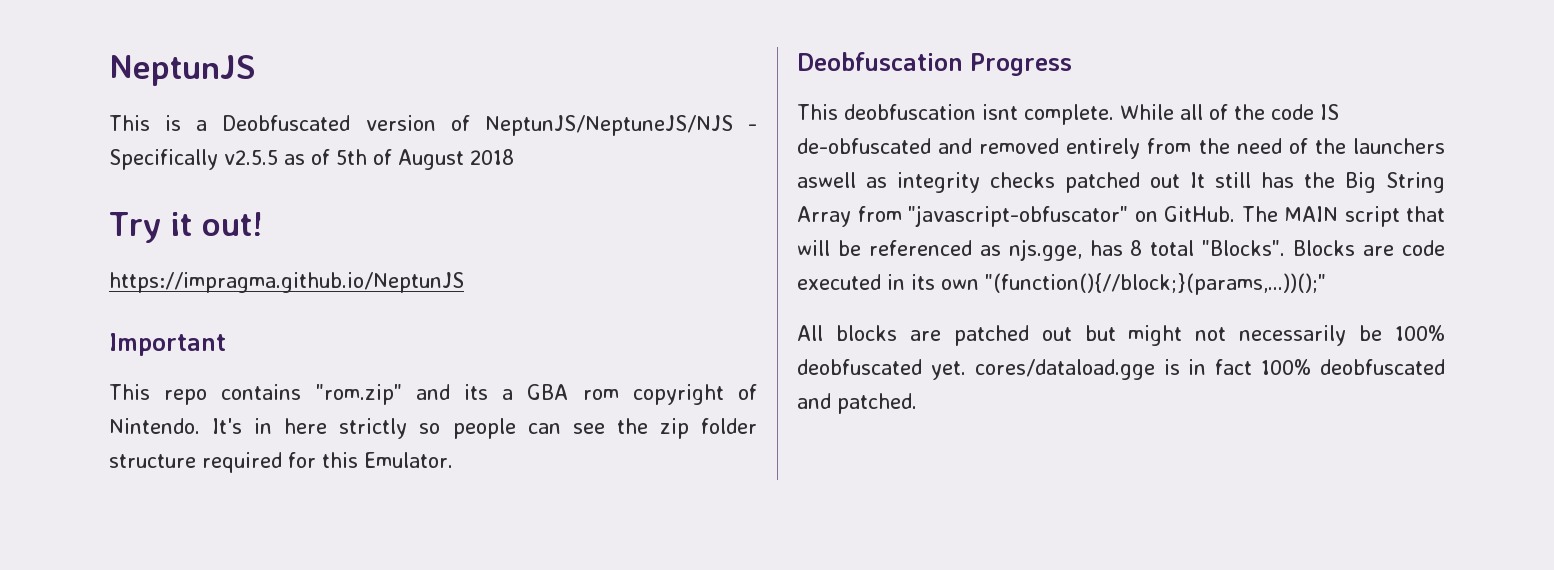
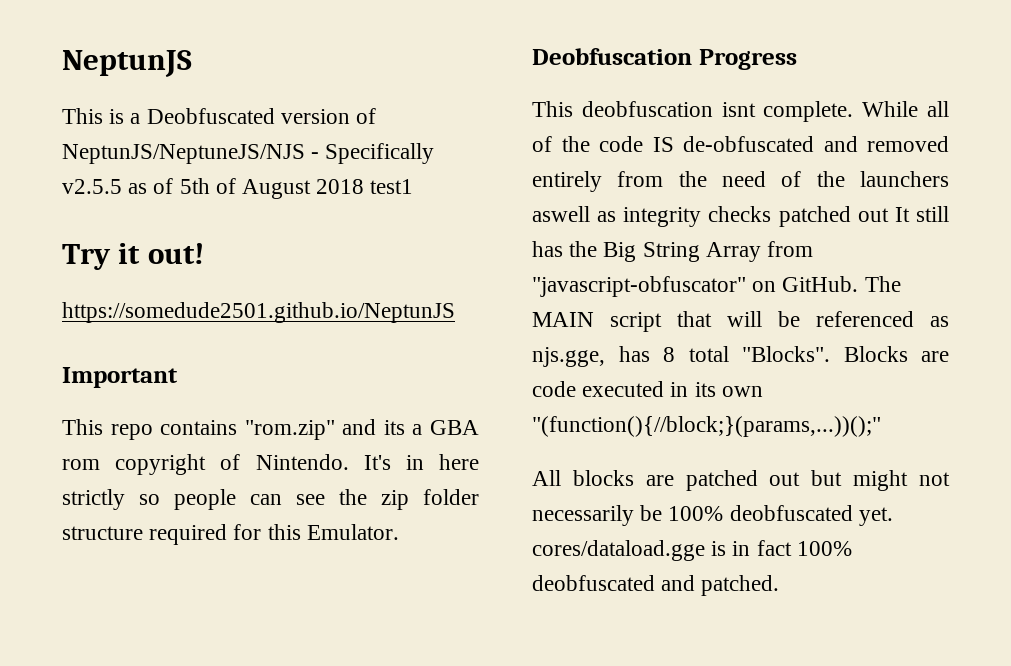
- This is a Deobfuscated version of NeptunJS/NeptuneJS/NJS - Specifically v2.5.5 as of 5th of August 2018
+ This is a Deobfuscated version of NeptunJS/NeptuneJS/NJS - Specifically v2.5.5 as of 5th of August 2018 test1
- https://impragma.github.io/NeptunJS
+ https://somedude2501.github.io/NeptunJS

